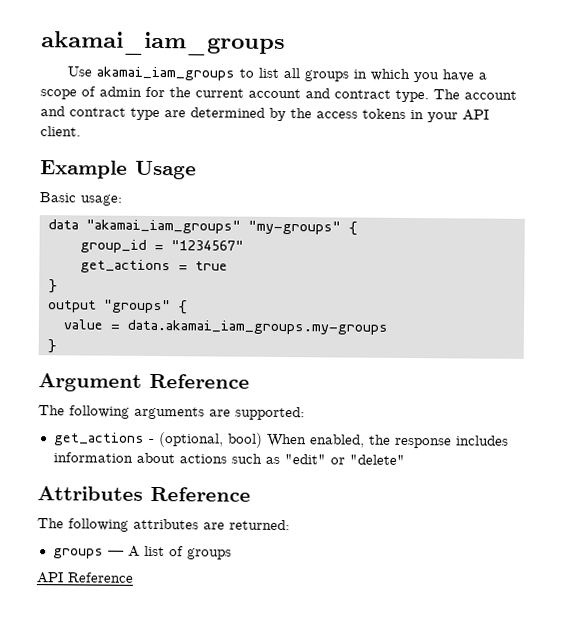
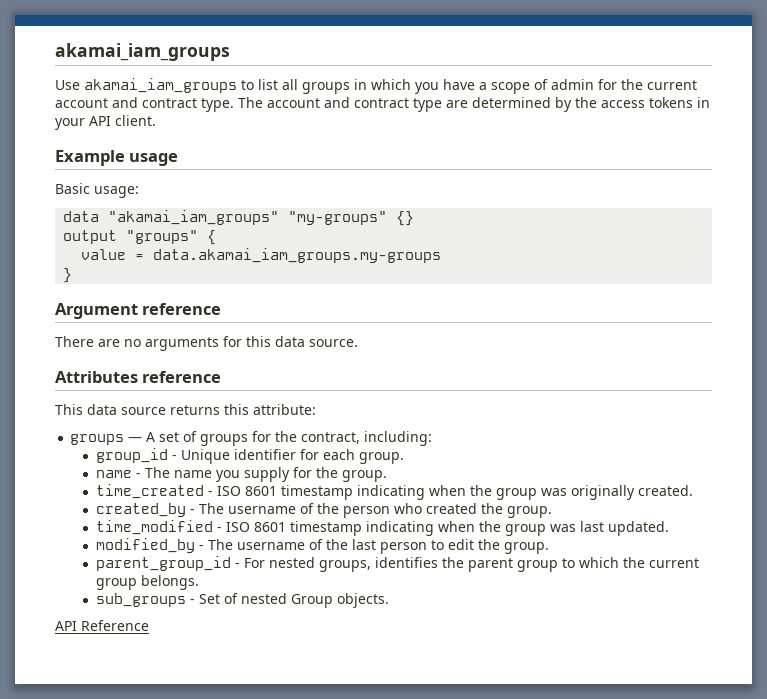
- Example Usage
+ Example usage
- data "akamai_iam_groups" "my-groups" {
- group_id = "1234567"
- get_actions = true
- }
+ data "akamai_iam_groups" "my-groups" {}
- Argument Reference
- The following arguments are supported:
- get_actions - (optional, bool) When enabled, the response includes information about actions such as "edit" or "delete"
- Attributes Reference
- The following attributes are returned:
+ Argument reference
+ There are no arguments for this data source.
+ Attributes reference
+ This data source returns this attribute:
- groups — A list of groups
+ groups — A set of groups for the contract, including:
+ group_id - Unique identifier for each group.
+ name - The name you supply for the group.
+ time_created - ISO 8601 timestamp indicating when the group was originally created.
+ created_by - The username of the person who created the group.
+ time_modified - ISO 8601 timestamp indicating when the group was last updated.
+ modified_by - The username of the last person to edit the group.
+ parent_group_id - For nested groups, identifies the parent group to which the current group belongs.
+ sub_groups - Set of nested Group objects.

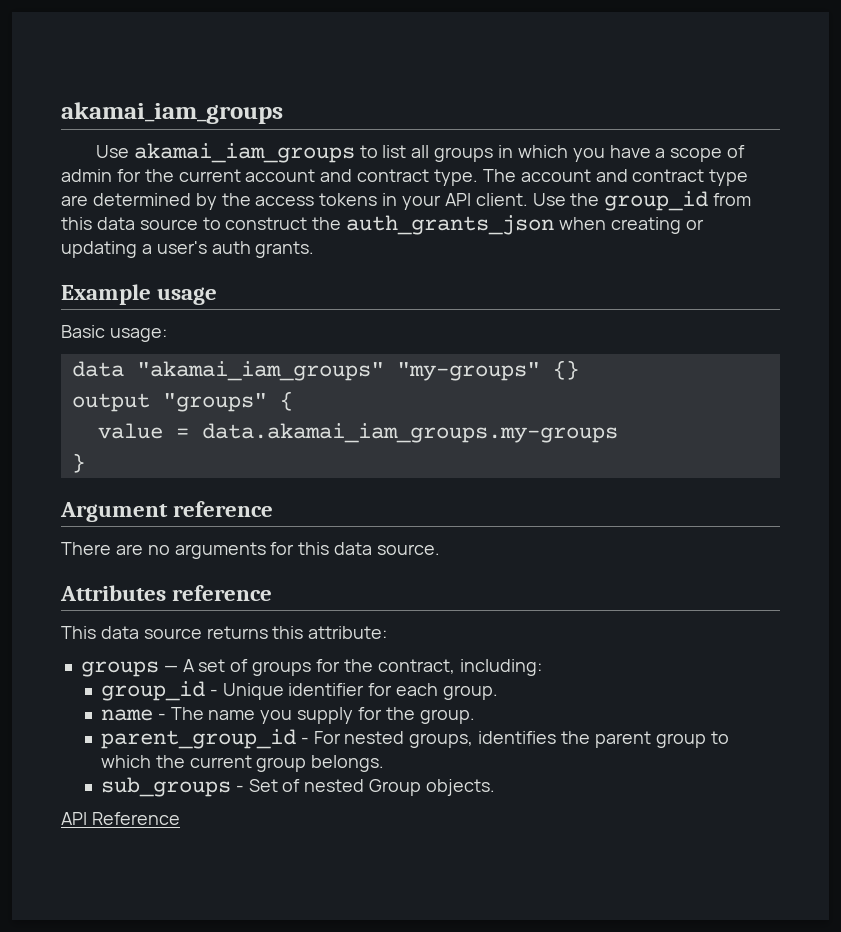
+ Use the group_id from this data source to construct the auth_grants_json when creating or updating a user's auth grants.
- time_created - ISO 8601 timestamp indicating when the group was originally created.
- created_by - The username of the person who created the group.
- time_modified - ISO 8601 timestamp indicating when the group was last updated.
- modified_by - The username of the last person to edit the group.

